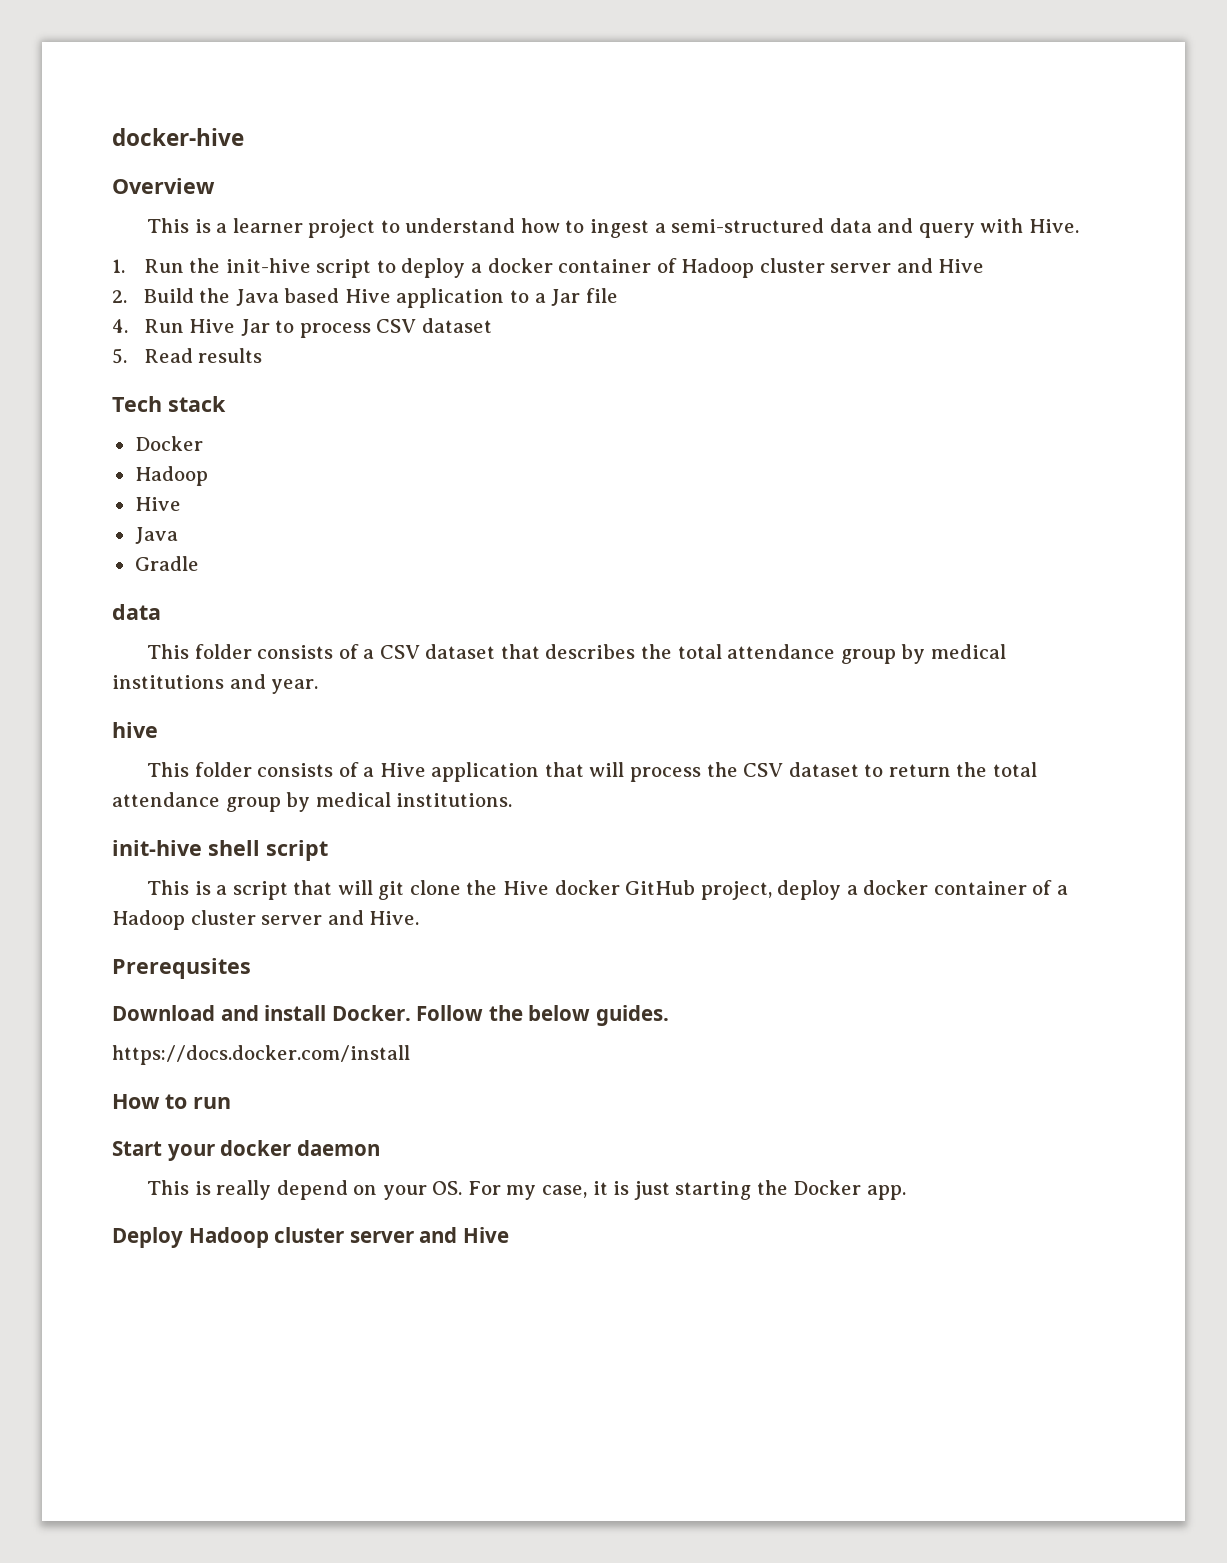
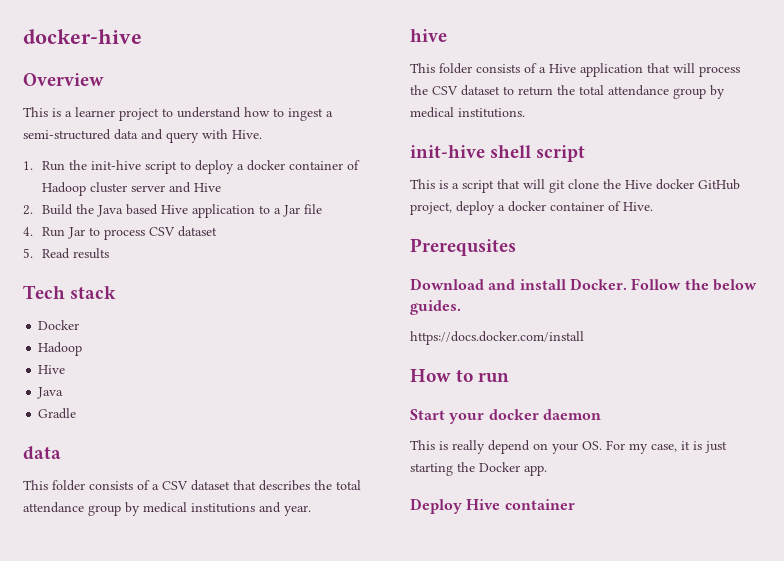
- 4. Run Hive Jar to process CSV dataset
+ 4. Run Jar to process CSV dataset
- This is a script that will git clone the Hive docker GitHub project, deploy a docker container of a Hadoop cluster server and Hive.
+ This is a script that will git clone the Hive docker GitHub project, deploy a docker container of Hive.
- Deploy Hadoop cluster server and Hive
+ Deploy Hive container

